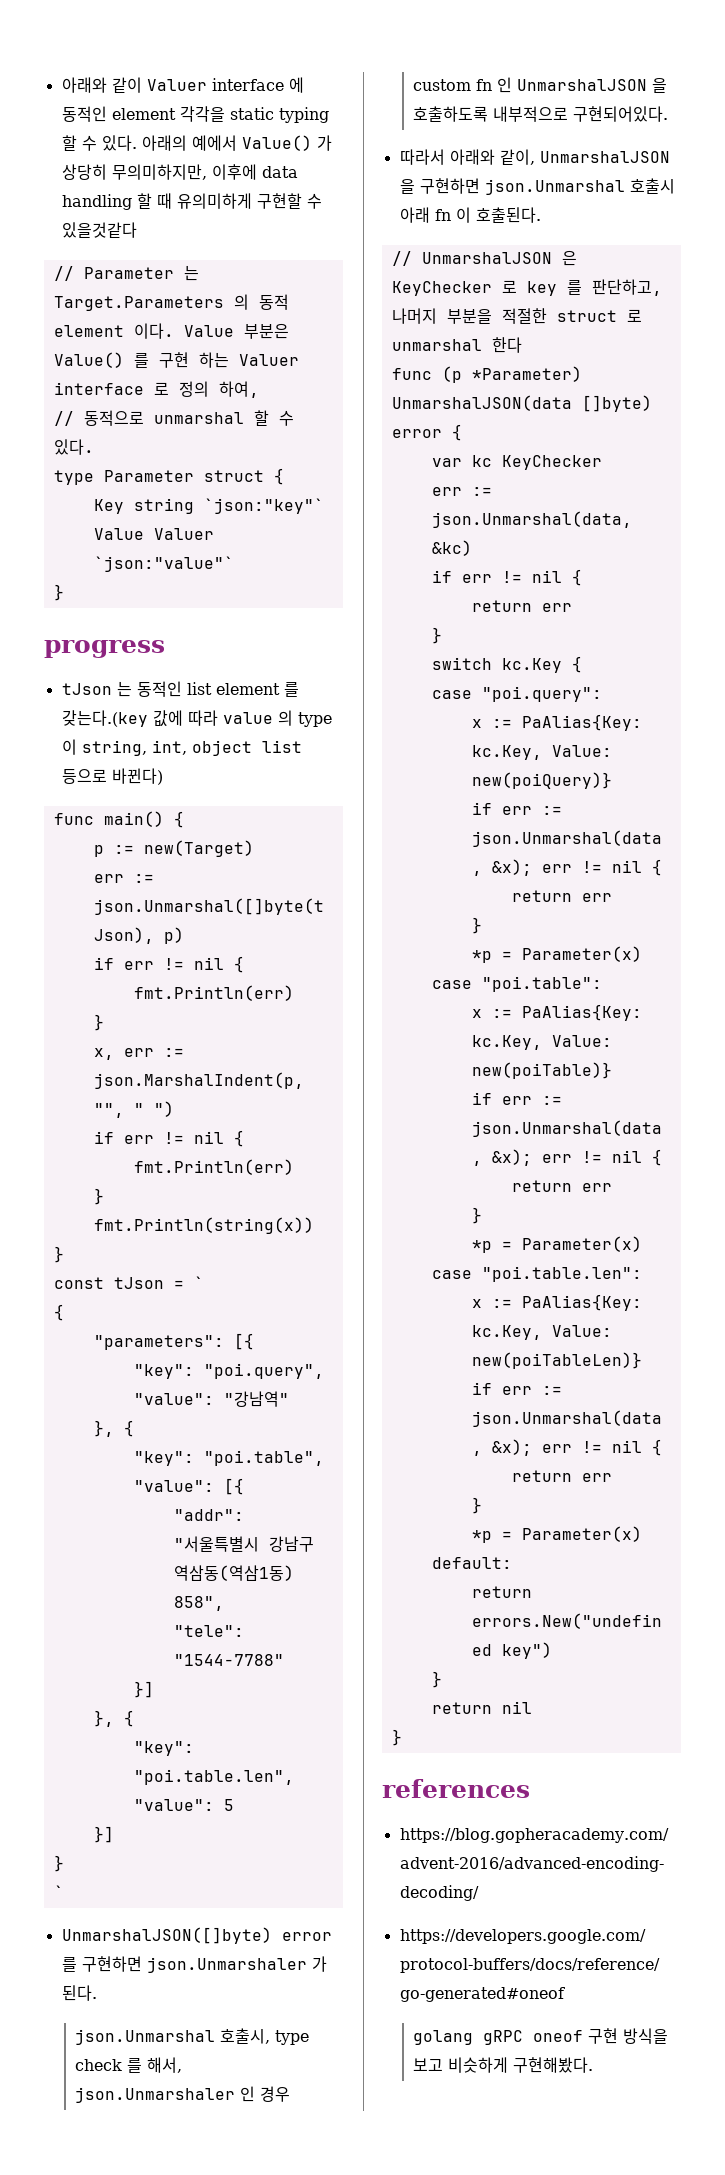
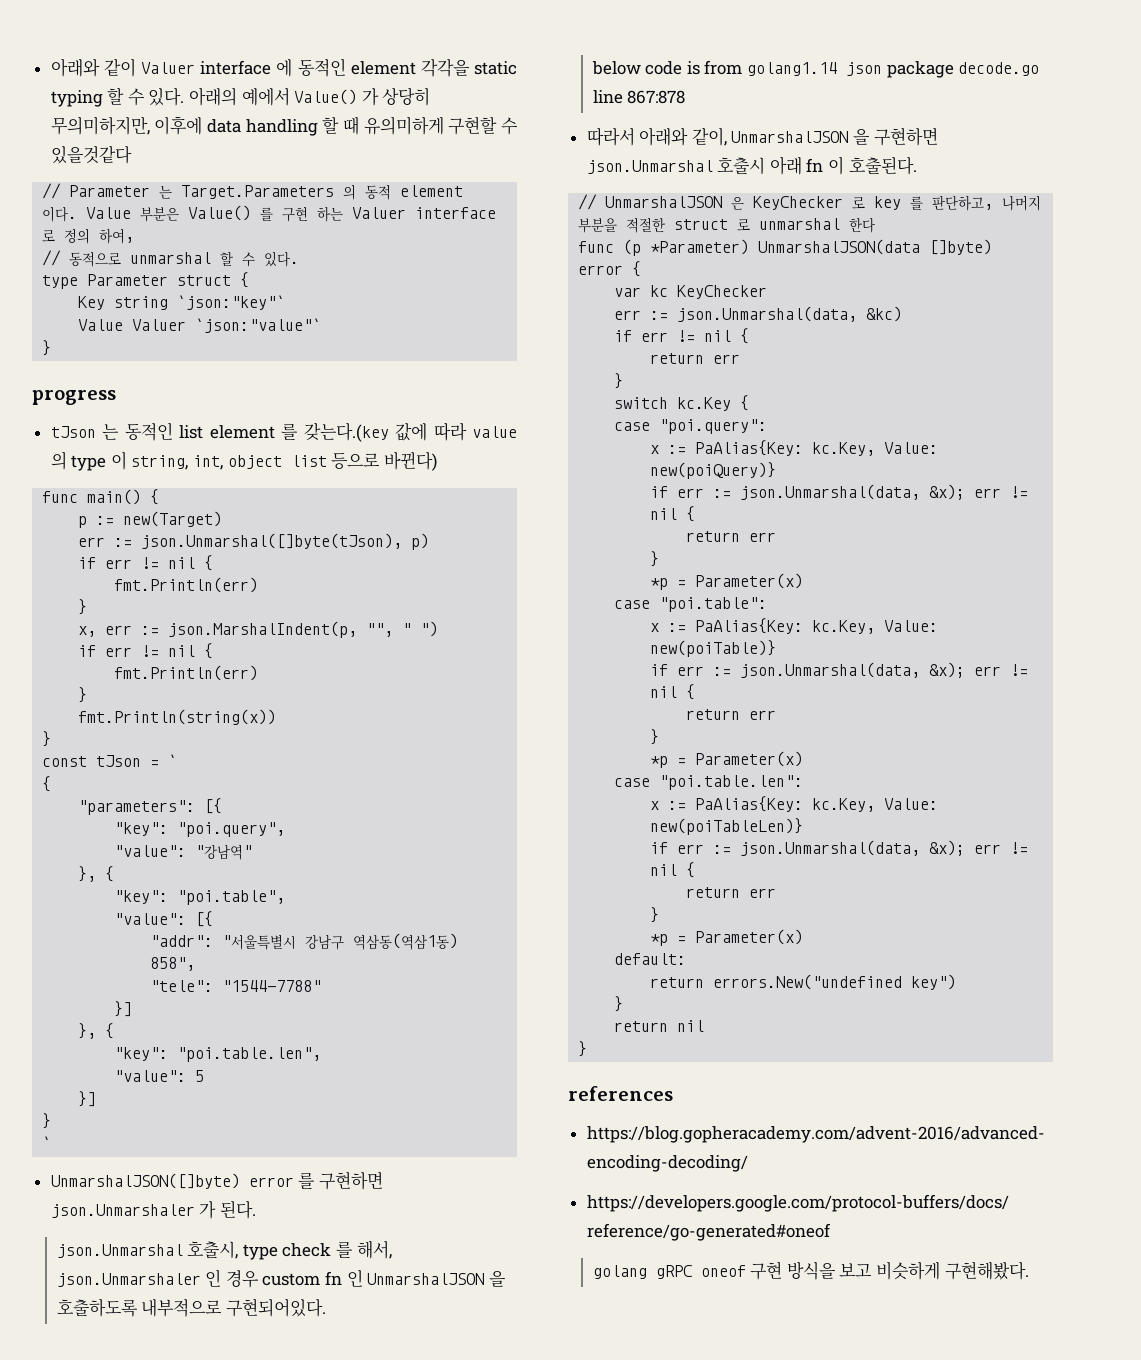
+ below code is from golang1.14 json package decode.go line 867:878

